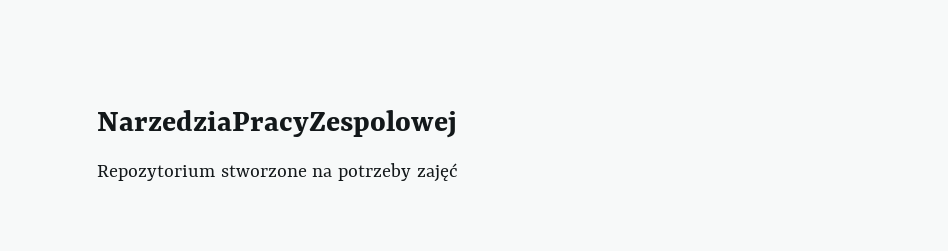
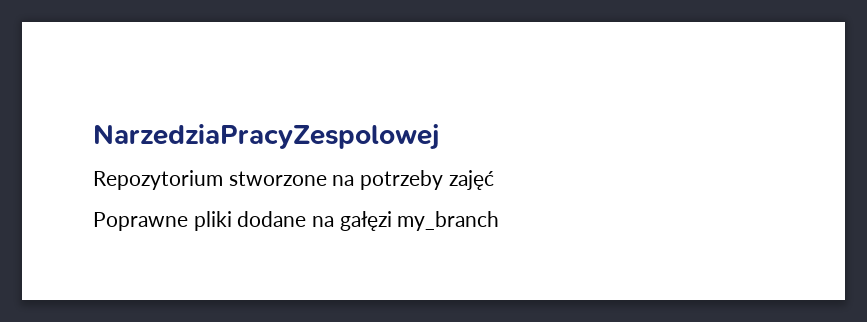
+ Poprawne pliki dodane na gałęzi my_branch

